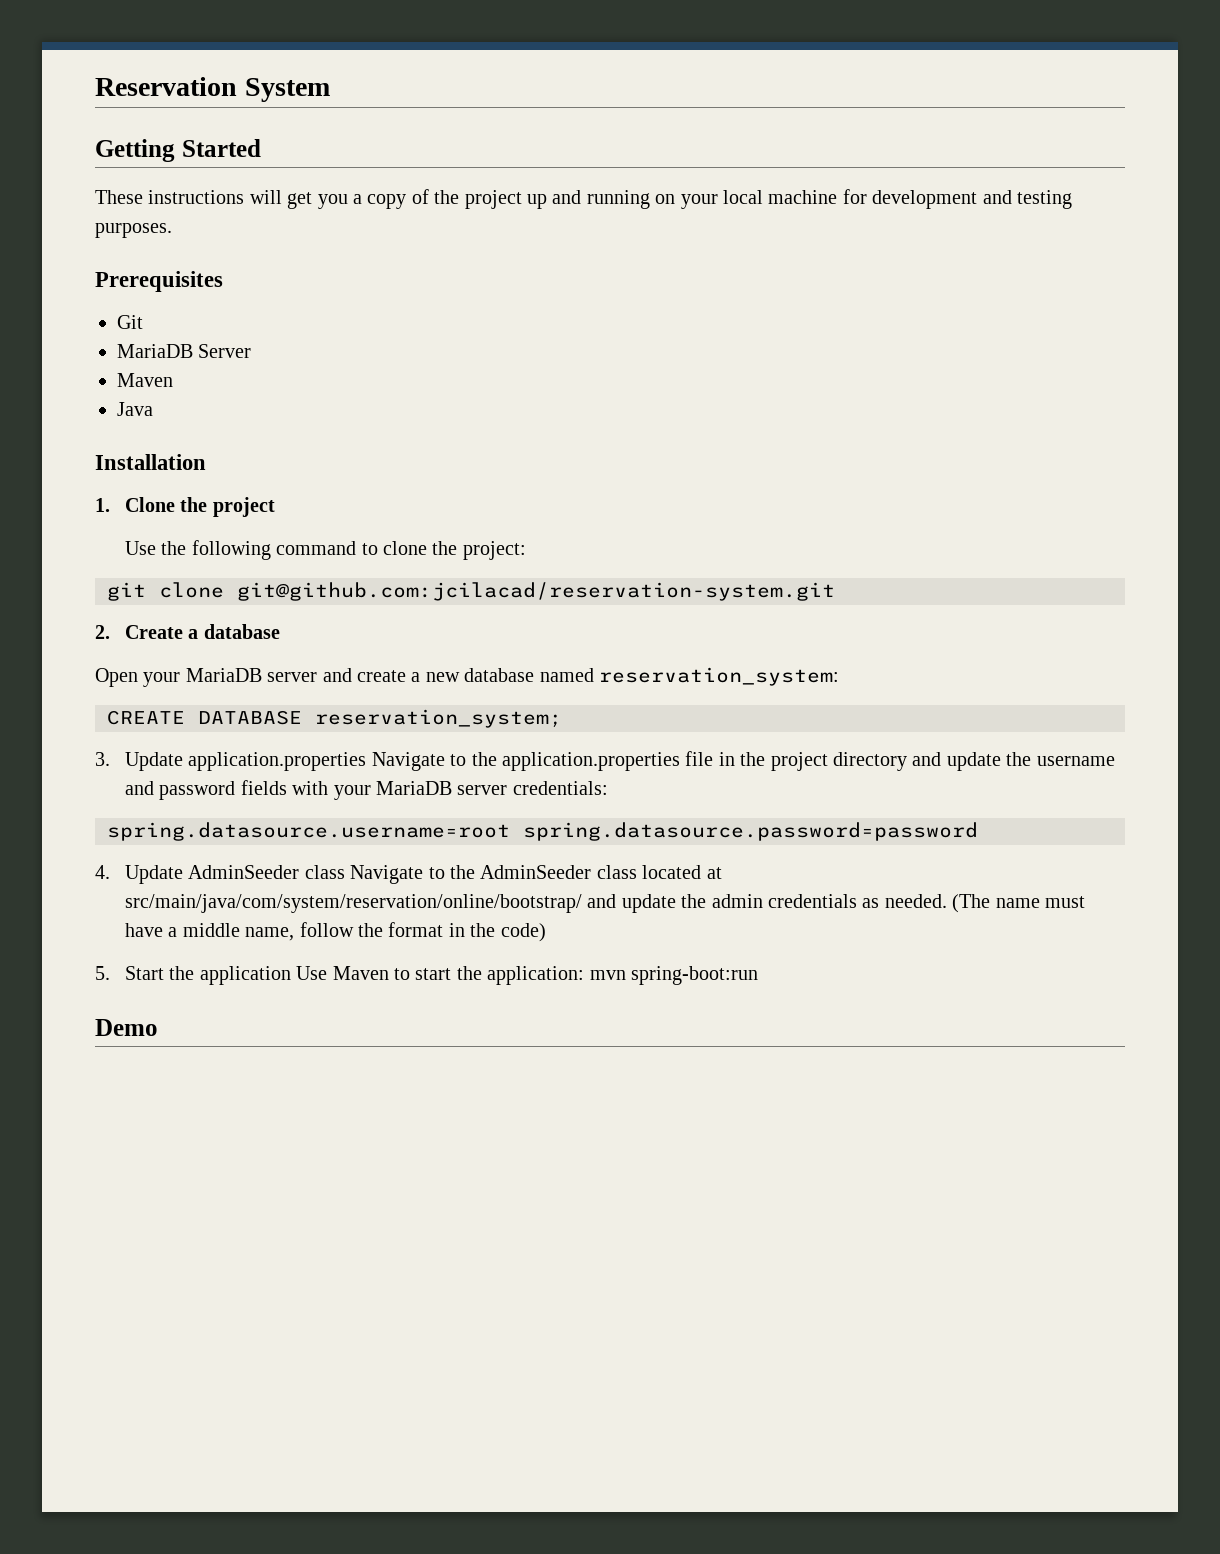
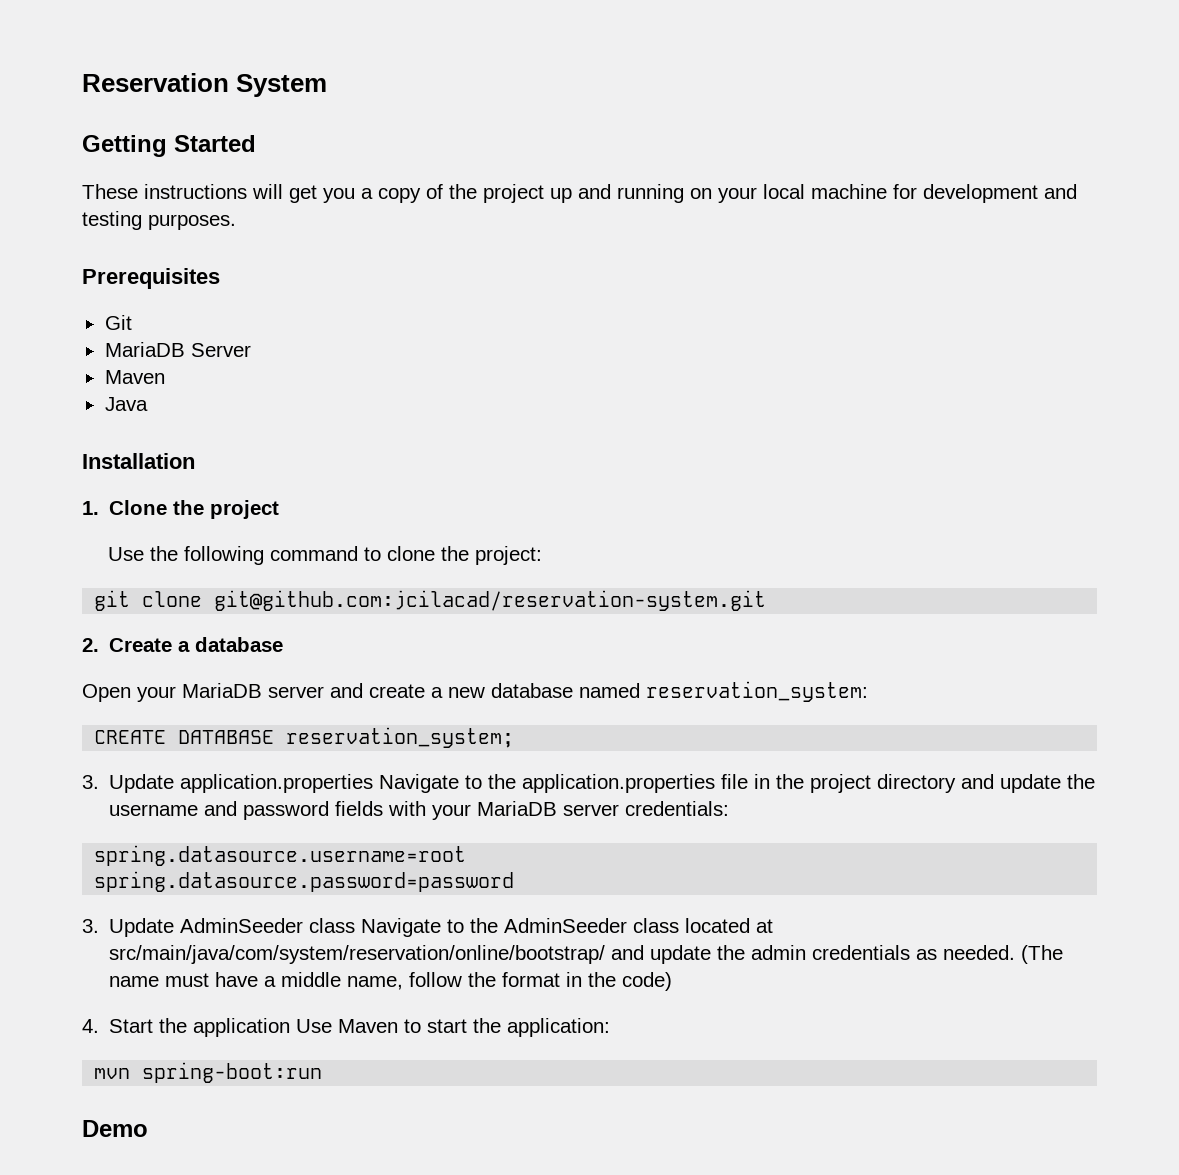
- spring.datasource.username=root spring.datasource.password=password
+ spring.datasource.username=root
+ spring.datasource.password=password
- 4. Update AdminSeeder class Navigate to the AdminSeeder class located at src/main/java/com/system/reservation/online/bootstrap/ and update the admin credentials as needed.
+ 3. Update AdminSeeder class Navigate to the AdminSeeder class located at src/main/java/com/system/reservation/online/bootstrap/ and update the admin credentials as needed.
- 5. Start the application Use Maven to start the application: mvn spring-boot:run
+ 4. Start the application Use Maven to start the application:
+ mvn spring-boot:run

